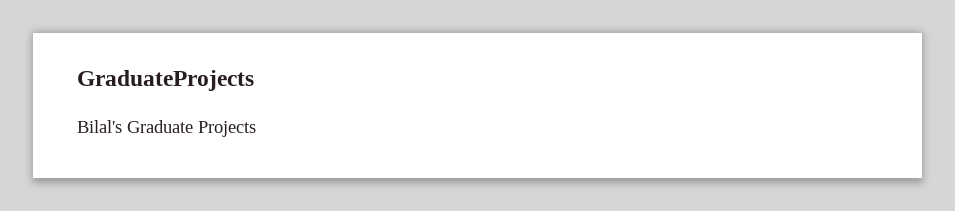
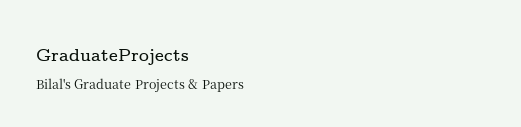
- Bilal's Graduate Projects
+ Bilal's Graduate Projects & Papers

